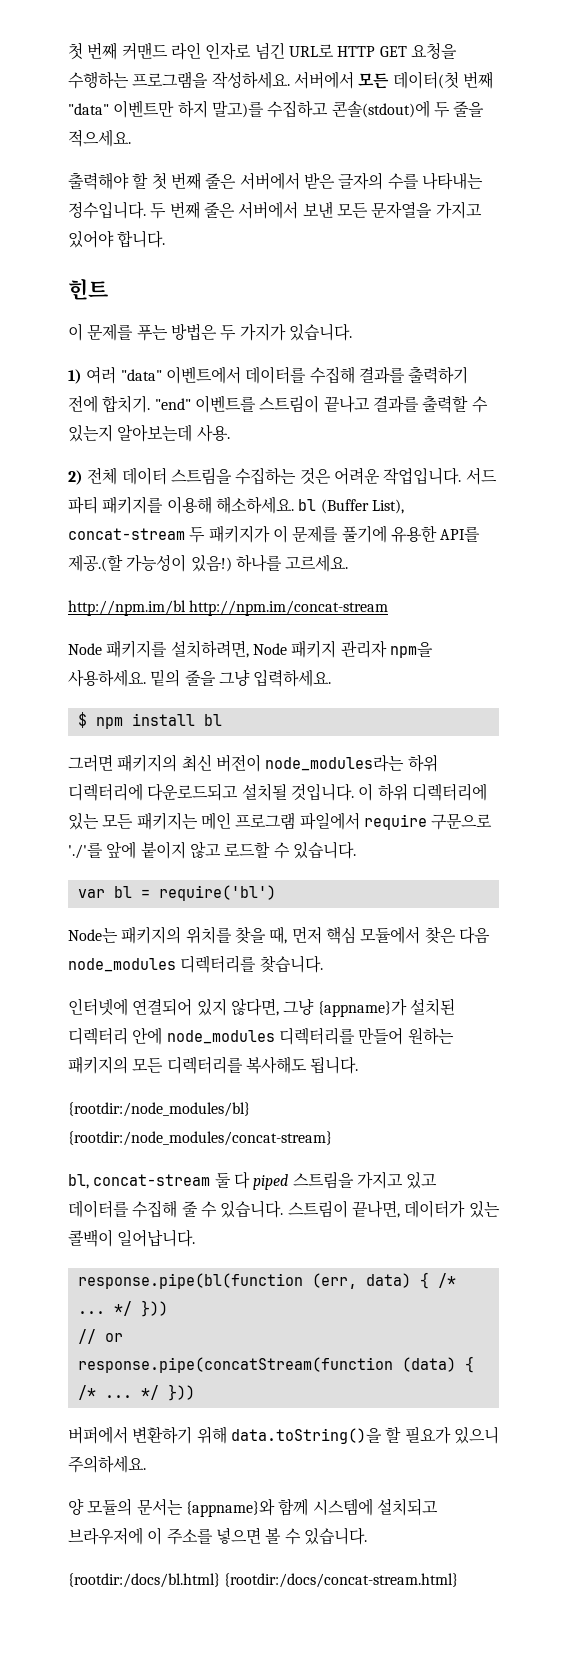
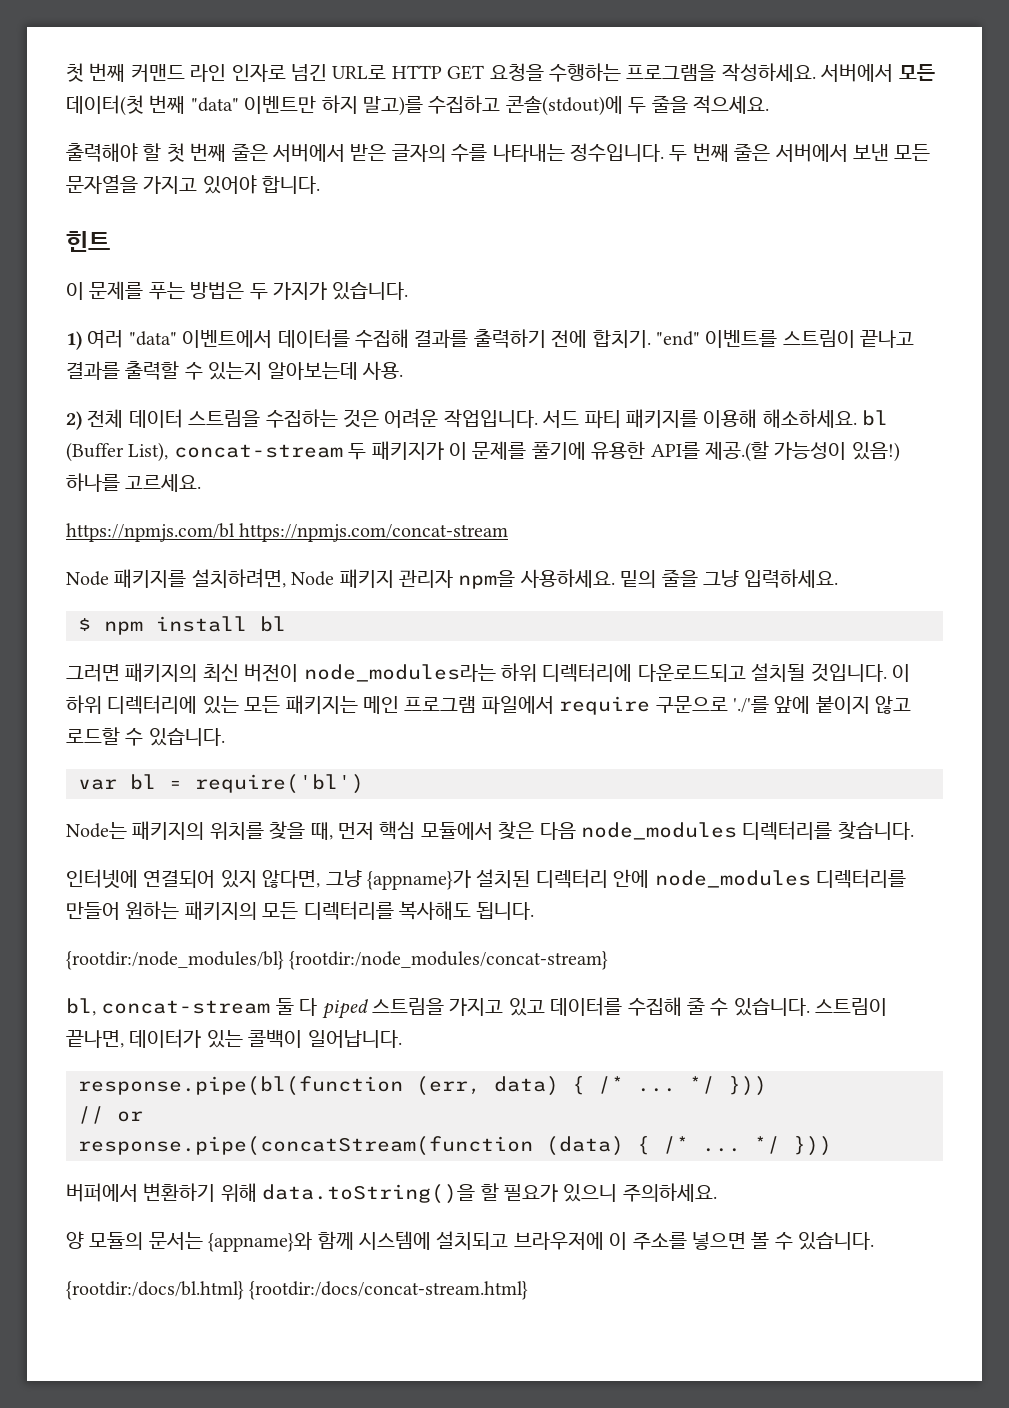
- http://npm.im/bl http://npm.im/concat-stream
+ https://npmjs.com/bl https://npmjs.com/concat-stream

